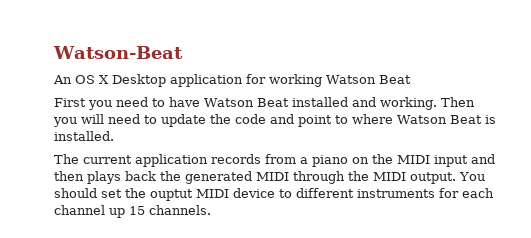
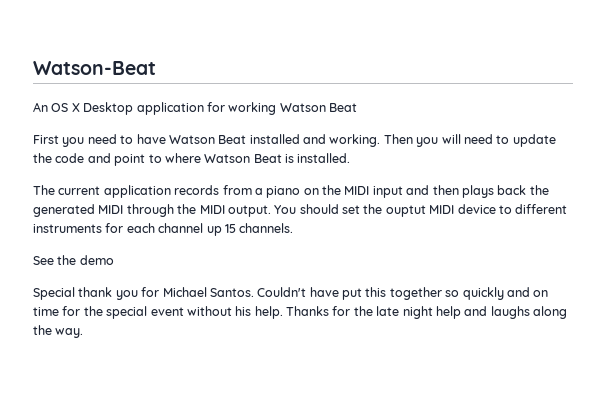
+ See the demo
+ Special thank you for Michael Santos. Couldn't have put this together so quickly and on time for the special event without his help. Thanks for the late night help and laughs along the way.

